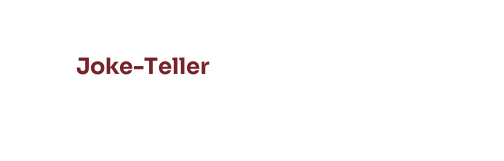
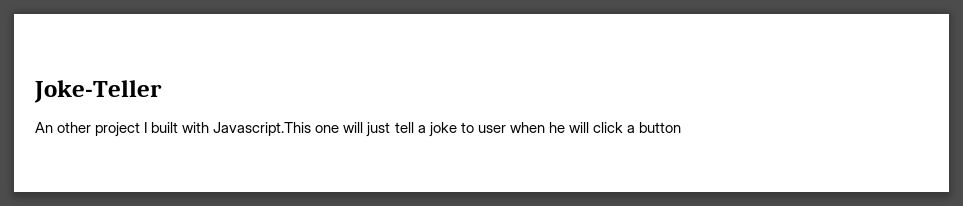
+ An other project I built with Javascript.This one will just tell a joke to user when he will click a button

